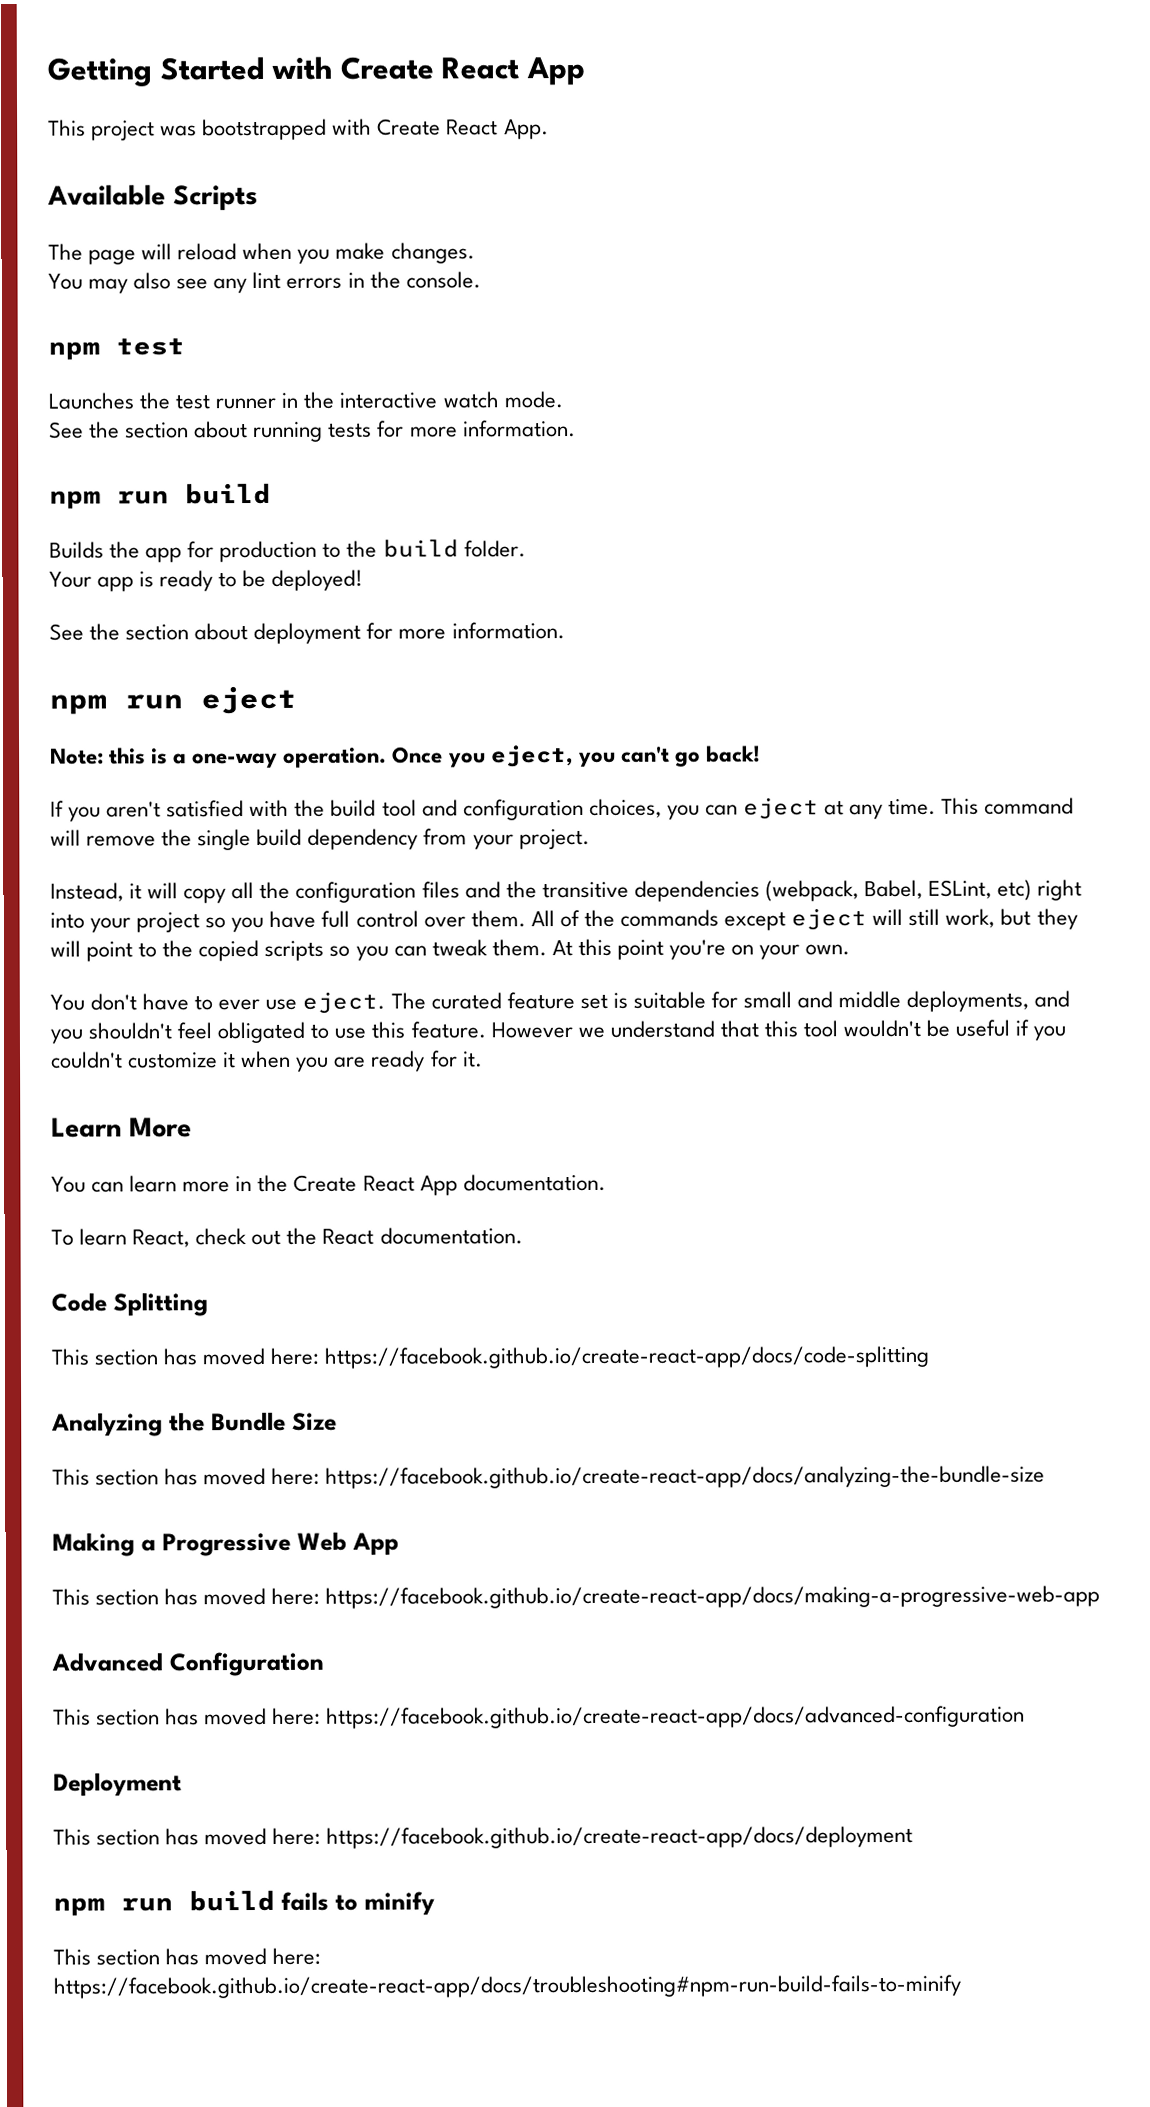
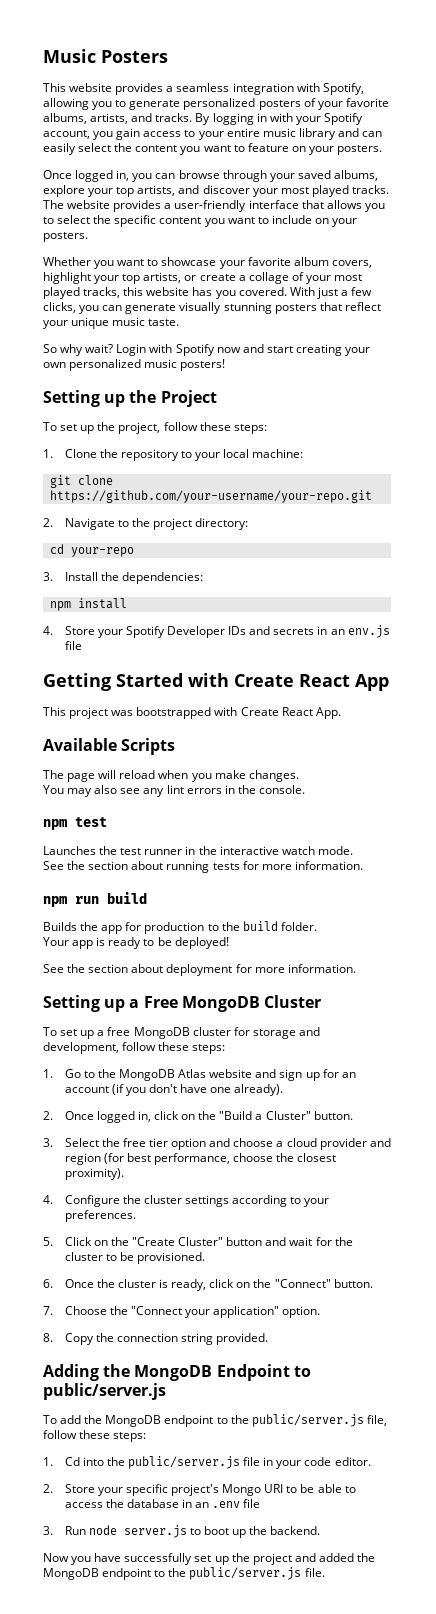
+ Music Posters
+ This website provides a seamless integration with Spotify, allowing you to generate personalized posters of your favorite albums, artists, and tracks. By logging in with your Spotify account, you gain access to your entire music library and can easily select the content you want to feature on your posters.
+ Once logged in, you can browse through your saved albums, explore your top artists, and discover your most played tracks. The website provides a user-friendly interface that allows you to select the specific content you want to include on your posters.
+ Whether you want to showcase your favorite album covers, highlight your top artists, or create a collage of your most played tracks, this website has you covered. With just a few clicks, you can generate visually stunning posters that reflect your unique music taste.
+ So why wait? Login with Spotify now and start creating your own personalized music posters!
+ Setting up the Project
+ To set up the project, follow these steps:
+ 1. Clone the repository to your local machine:
+ git clone https://github.com/your-username/your-repo.git
+ 2. Navigate to the project directory:
+ cd your-repo
+ 3. Install the dependencies:
+ npm install
+ 4. Store your Spotify Developer IDs and secrets in an env.js file
- npm run eject
- Note: this is a one-way operation. Once you eject, you can't go back!
- If you aren't satisfied with the build tool and configuration choices, you can eject at any time. This command will remove the single build dependency from your project.
- Instead, it will copy all the configuration files and the transitive dependencies (webpack, Babel, ESLint, etc) right into your project so you have full control over them. All of the commands except eject will still work, but they will point to the copied scripts so you can tweak them. At this point you're on your own.
- You don't have to ever use eject. The curated feature set is suitable for small and middle deployments, and you shouldn't feel obligated to use this feature. However we understand that this tool wouldn't be useful if you couldn't customize it when you are ready for it.
- Learn More
- You can learn more in the Create React App documentation.
- To learn React, check out the React documentation.
- Code Splitting
- This section has moved here: https://facebook.github.io/create-react-app/docs/code-splitting
- Analyzing the Bundle Size
- This section has moved here: https://facebook.github.io/create-react-app/docs/analyzing-the-bundle-size
- Making a Progressive Web App
- This section has moved here: https://facebook.github.io/create-react-app/docs/making-a-progressive-web-app
- Advanced Configuration
- This section has moved here: https://facebook.github.io/create-react-app/docs/advanced-configuration
- Deployment
- This section has moved here: https://facebook.github.io/create-react-app/docs/deployment
- npm run build fails to minify
- This section has moved here: https://facebook.github.io/create-react-app/docs/troubleshooting#npm-run-build-fails-to-minify
+ Setting up a Free MongoDB Cluster
+ To set up a free MongoDB cluster for storage and development, follow these steps:
+ 1. Go to the MongoDB Atlas website and sign up for an account (if you don't have one already).
+ 2. Once logged in, click on the "Build a Cluster" button.
+ 3. Select the free tier option and choose a cloud provider and region (for best performance, choose the closest proximity).
+ 4. Configure the cluster settings according to your preferences.
+ 5. Click on the "Create Cluster" button and wait for the cluster to be provisioned.
+ 6. Once the cluster is ready, click on the "Connect" button.
+ 7. Choose the "Connect your application" option.
+ 8. Copy the connection string provided.
+ Adding the MongoDB Endpoint to public/server.js
+ To add the MongoDB endpoint to the public/server.js file, follow these steps:
+ 1. Cd into the public/server.js file in your code editor.
+ 2. Store your specific project's Mongo URI to be able to access the database in an .env file
+ 3. Run node server.js to boot up the backend.
+ Now you have successfully set up the project and added the MongoDB endpoint to the public/server.js file.

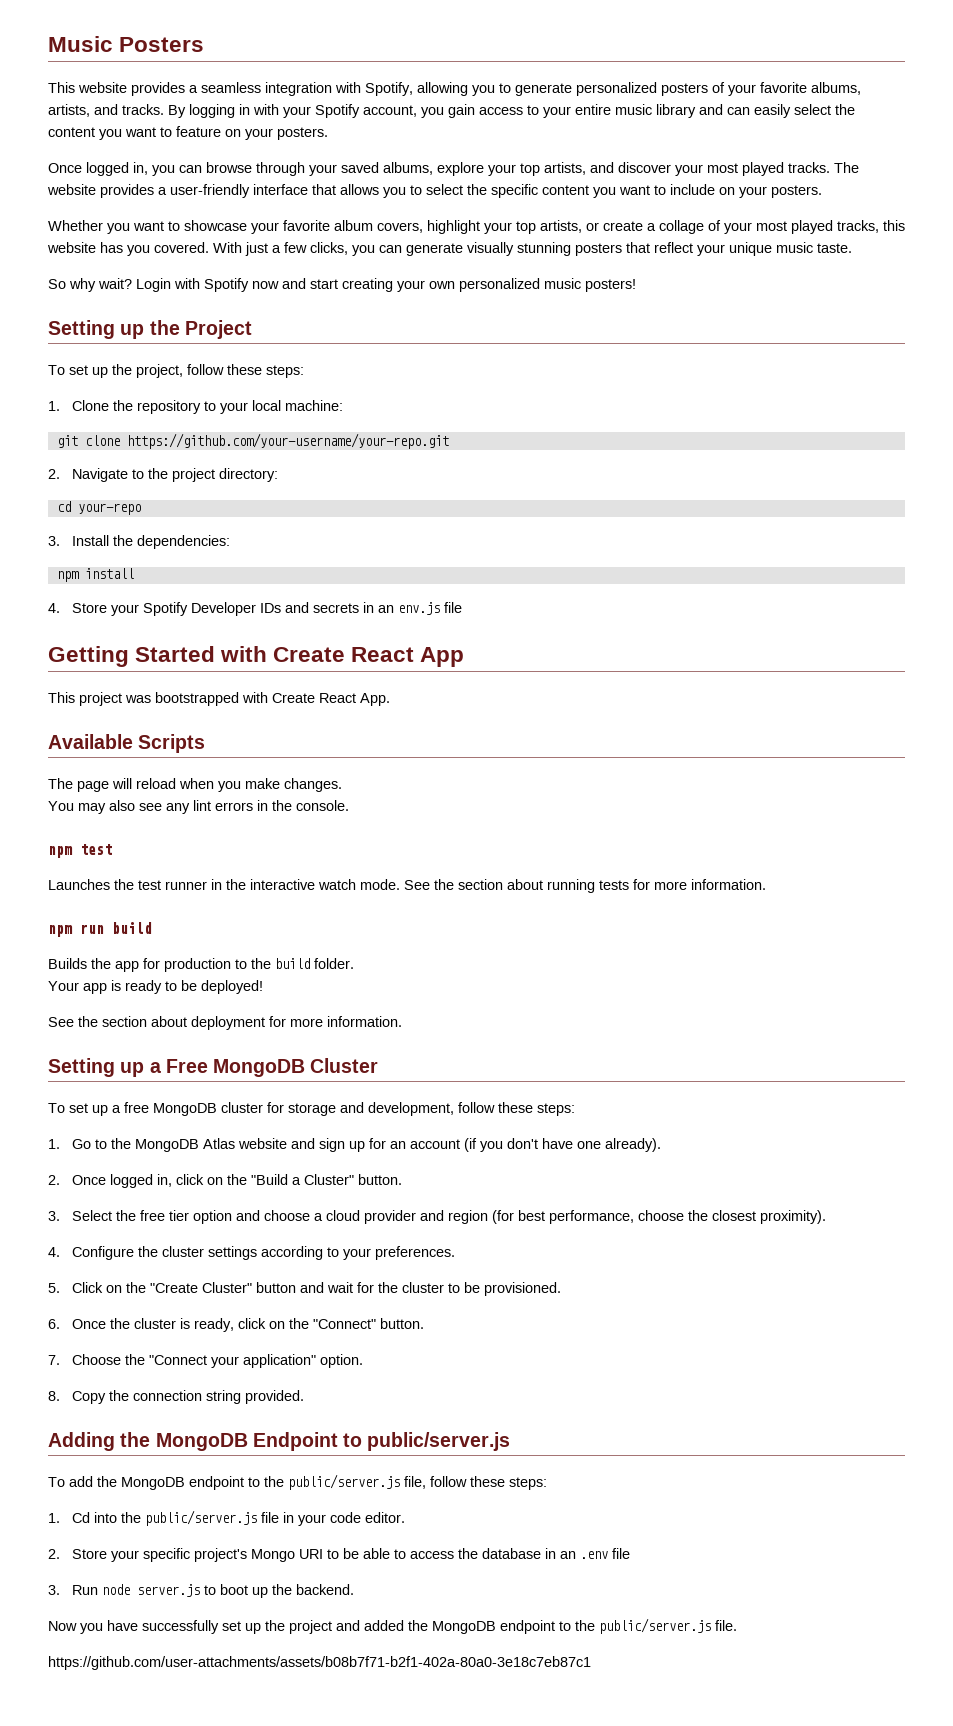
- Launches the test runner in the interactive watch mode.
- See the section about running tests for more information.
+ Launches the test runner in the interactive watch mode. See the section about running tests for more information.
+ https://github.com/user-attachments/assets/b08b7f71-b2f1-402a-80a0-3e18c7eb87c1

